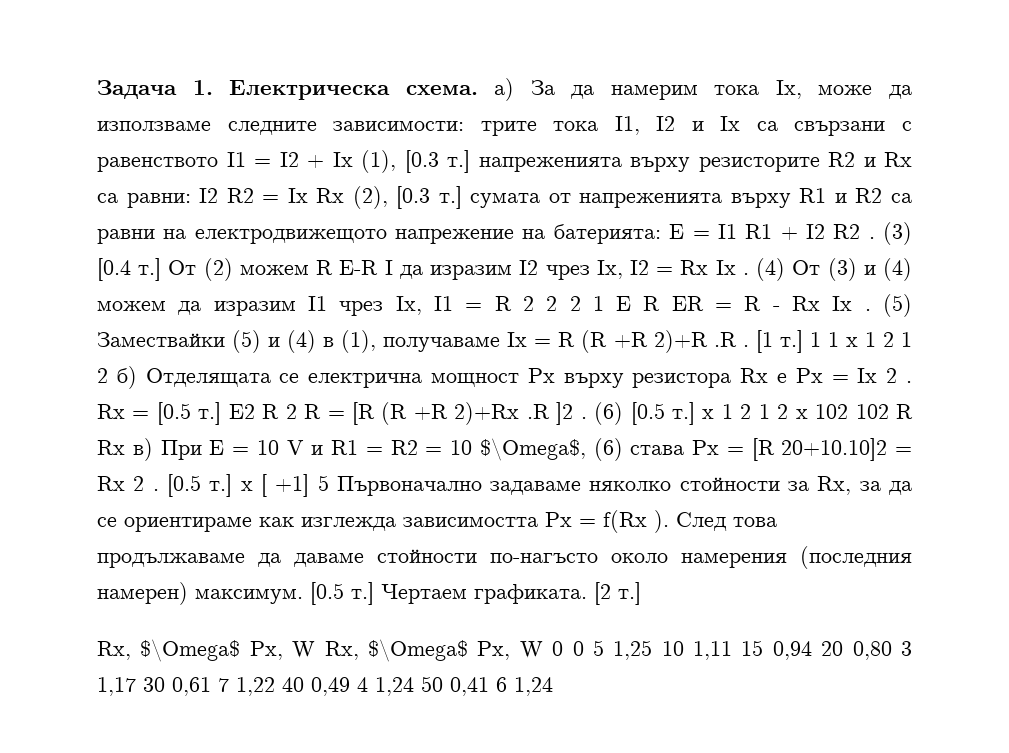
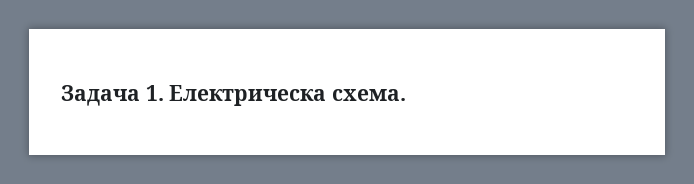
- Задача 1. Електрическа схема. a) За да намерим тока Ix, може да използваме следните зависимости: трите тока I1, I2 и Ix са свързани с равенството I1 = I2 + Ix (1), [0.3 т.] напреженията върху резисторите R2 и Rx са равни: I2 R2 = Ix Rx (2), [0.3 т.] сумата от напреженията върху R1 и R2 са равни на електродвижещото напрежение на батерията: E = I1 R1 + I2 R2 . (3) [0.4 т.] От (2) можем R E-R I да изразим I2 чрез Ix, I2 = Rx Ix . (4) От (3) и (4) можем да изразим I1 чрез Ix, I1 = R 2 2 2 1 E R ER = R - Rx Ix . (5) Замествайки (5) и (4) в (1), получаваме Ix = R (R +R 2)+R .R . [1 т.] 1 1 x 1 2 1 2 б) Oтделящата се електрична мощност Px върху резистора Rx e Px = Ix 2 . Rx = [0.5 т.] E2 R 2 R = [R (R +R 2)+Rx .R ]2 . (6) [0.5 т.] x 1 2 1 2 x 102 102 R Rx в) При E = 10 V и R1 = R2 = 10 $\Omega$, (6) става Px = [R 20+10.10]2 = Rx 2 . [0.5 т.] x [ +1] 5 Първоначално задаваме няколко стойности за Rx, за да се ориентираме как изглежда зависимостта Px = f(Rx ). След това продължаваме да даваме стойности по-нагъсто около намерения (последния намерен) максимум. [0.5 т.] Чертаем графиката. [2 т.]
- Rx, $\Omega$ Px, W Rx, $\Omega$ Px, W 0 0 5 1,25 10 1,11 15 0,94 20 0,80 3 1,17 30 0,61 7 1,22 40 0,49 4 1,24 50 0,41 6 1,24
+ Задача 1. Електрическа схема.

